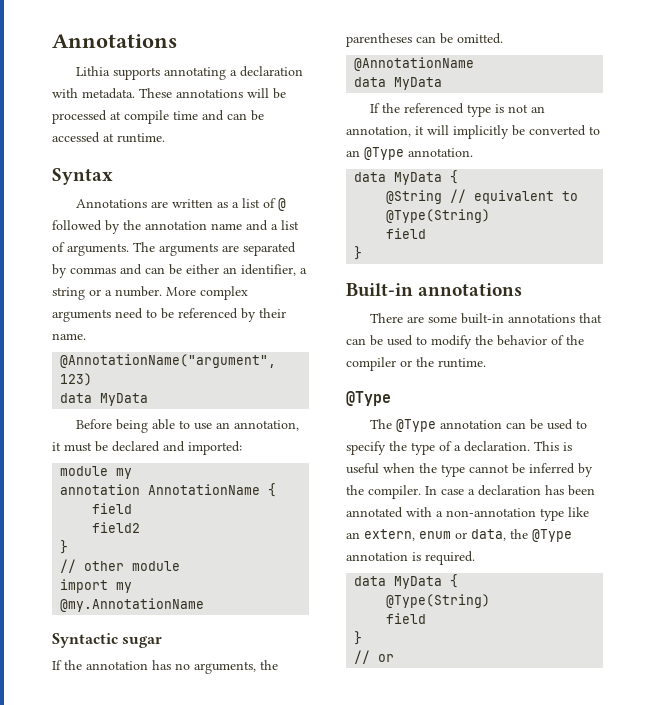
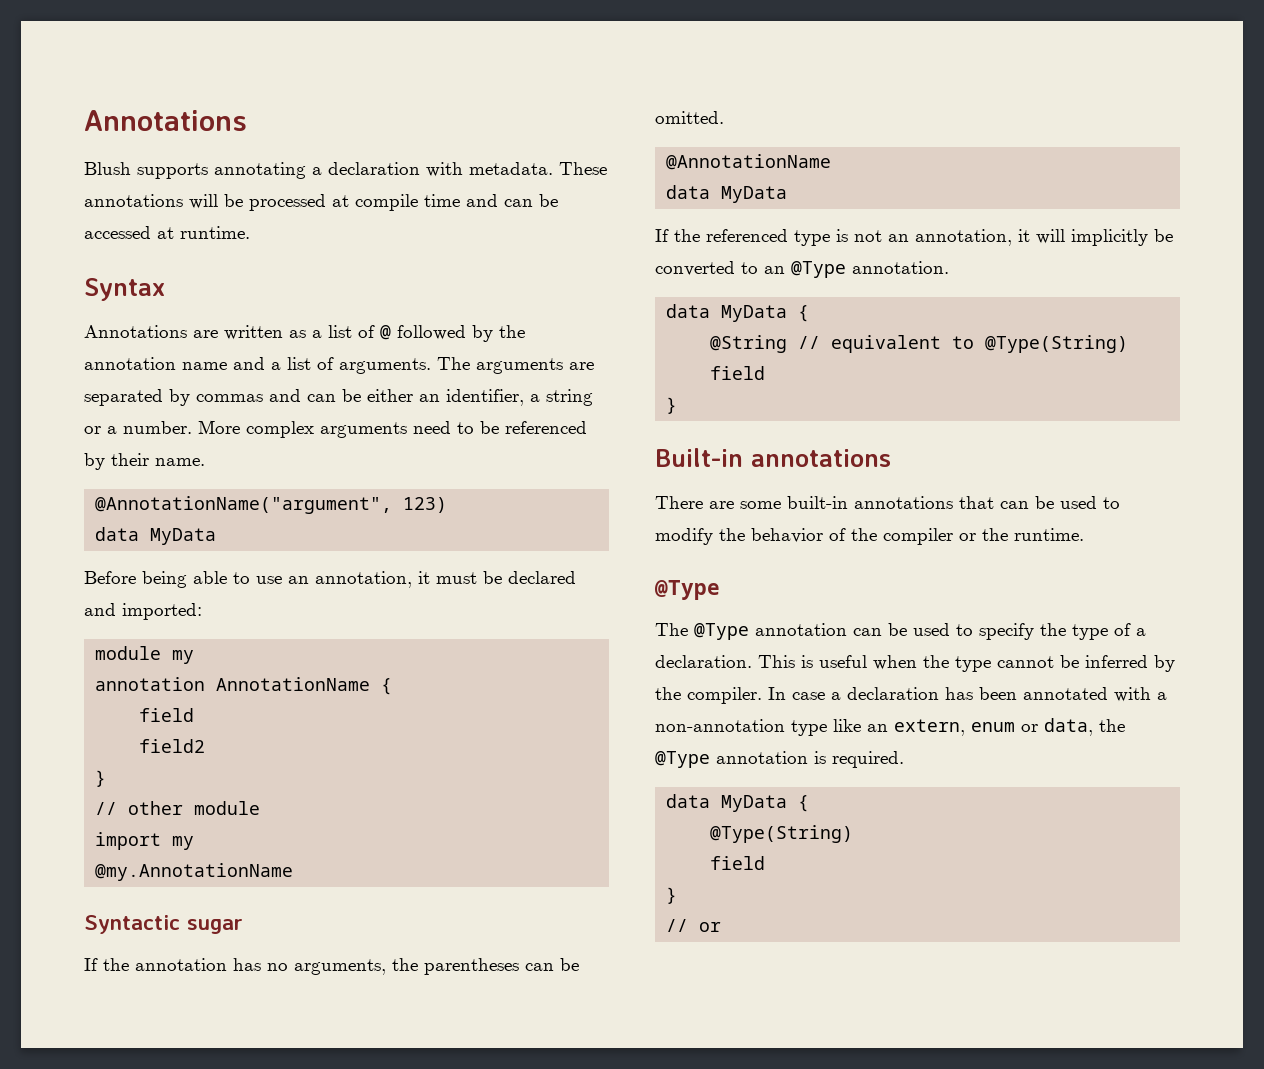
- Lithia supports annotating a declaration with metadata.
+ Blush supports annotating a declaration with metadata.

